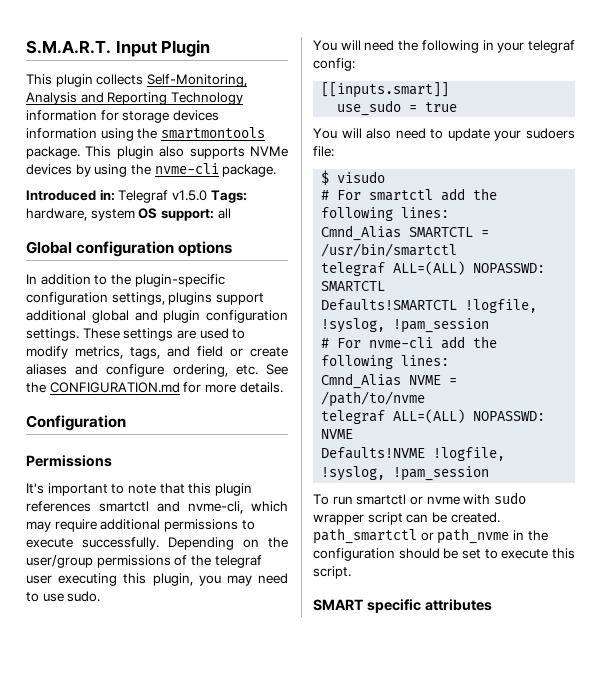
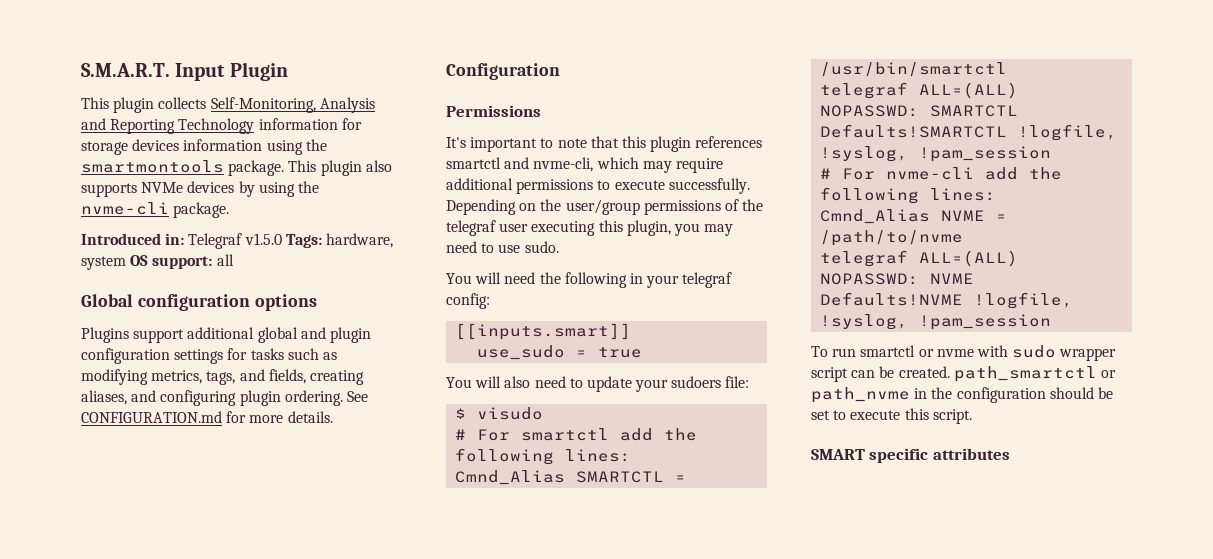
- In addition to the plugin-specific configuration settings, plugins support additional global and plugin configuration settings. These settings are used to modify metrics, tags, and field or create aliases and configure ordering, etc. See the CONFIGURATION.md for more details.
+ Plugins support additional global and plugin configuration settings for tasks such as modifying metrics, tags, and fields, creating aliases, and configuring plugin ordering. See CONFIGURATION.md for more details.

